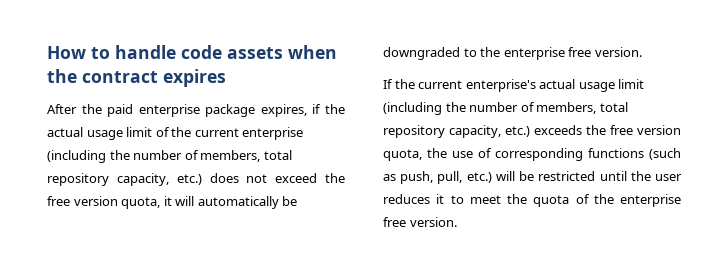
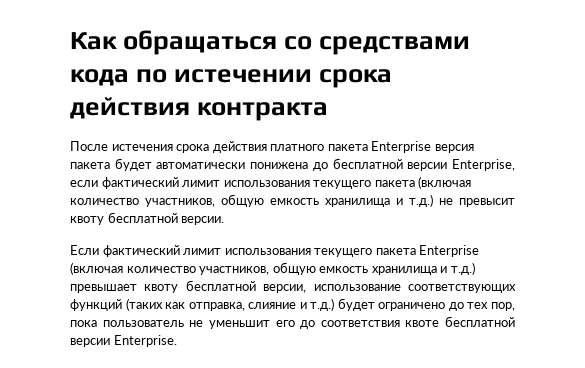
- How to handle code assets when the contract expires
- After the paid enterprise package expires, if the actual usage limit of the current enterprise (including the number of members, total repository capacity, etc.) does not exceed the free version quota, it will automatically be downgraded to the enterprise free version.
- If the current enterprise's actual usage limit (including the number of members, total repository capacity, etc.) exceeds the free version quota, the use of corresponding functions (such as push, pull, etc.) will be restricted until the user reduces it to meet the quota of the enterprise free version.
+ Как обращаться со средствами кода по истечении срока действия контракта
+ После истечения срока действия платного пакета Enterprise версия пакета будет автоматически понижена до бесплатной версии Enterprise, если фактический лимит использования текущего пакета (включая количество участников, общую емкость хранилища и т.д.) не превысит квоту бесплатной версии.
+ Если фактический лимит использования текущего пакета Enterprise (включая количество участников, общую емкость хранилища и т.д.) превышает квоту бесплатной версии, использование соответствующих функций (таких как отправка, слияние и т.д.) будет ограничено до тех пор, пока пользователь не уменьшит его до соответствия квоте бесплатной версии Enterprise.

